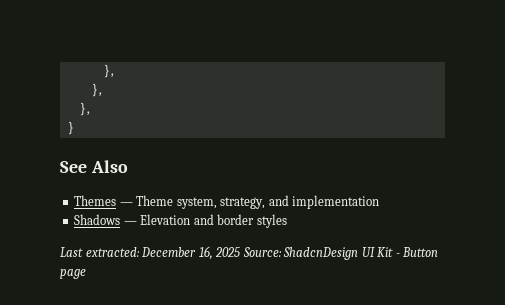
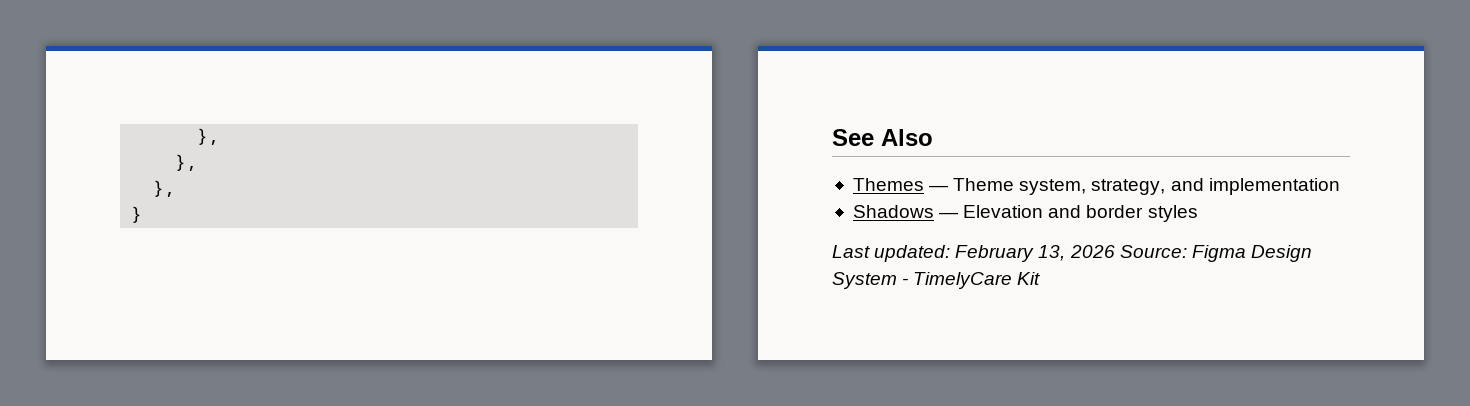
- Last extracted: December 16, 2025 Source: ShadcnDesign UI Kit - Button page
+ Last updated: February 13, 2026 Source: Figma Design System - TimelyCare Kit

